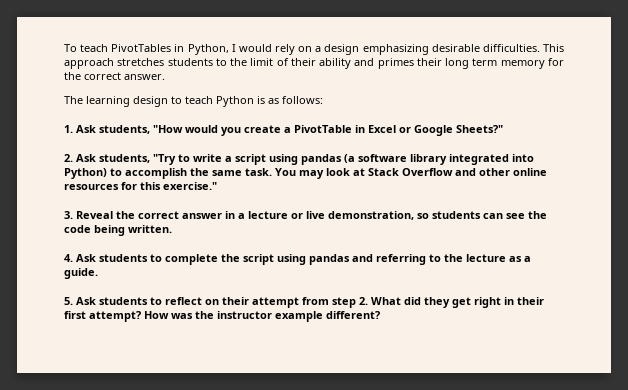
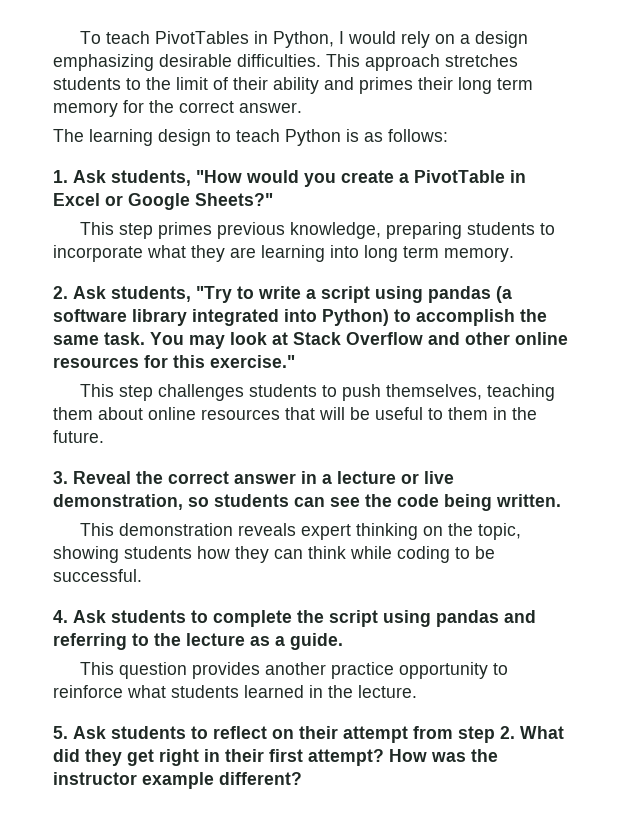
+ This step primes previous knowledge, preparing students to incorporate what they are learning into long term memory.
+ This step challenges students to push themselves, teaching them about online resources that will be useful to them in the future.
+ This demonstration reveals expert thinking on the topic, showing students how they can think while coding to be successful.
+ This question provides another practice opportunity to reinforce what students learned in the lecture.

